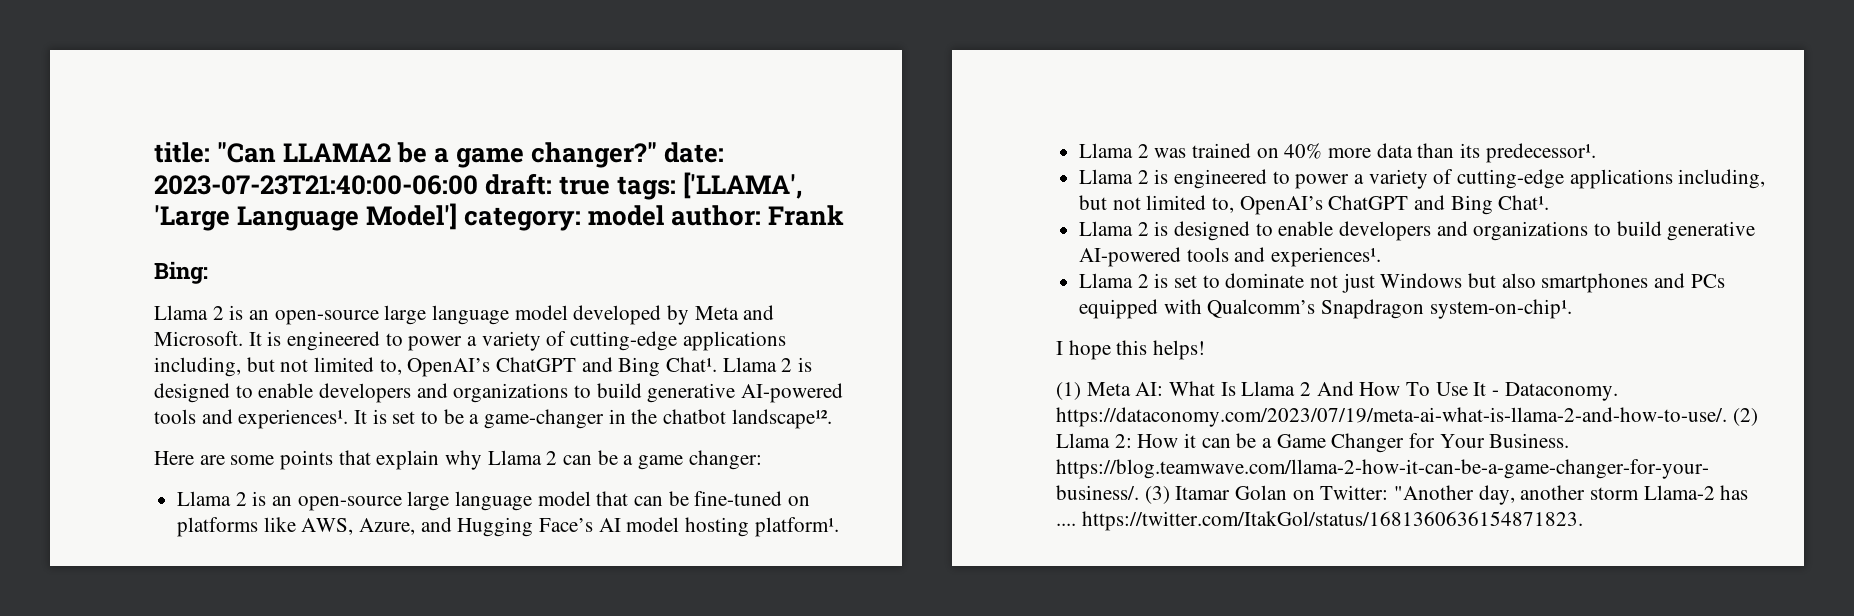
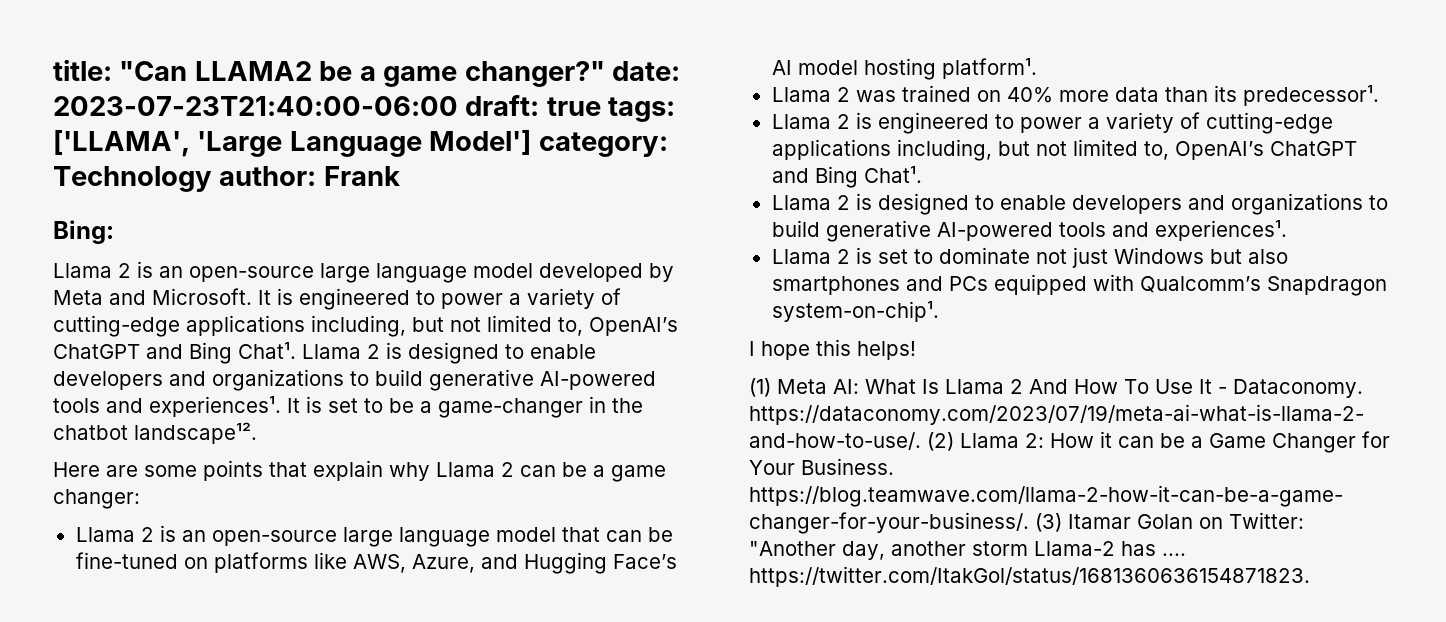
- title: "Can LLAMA2 be a game changer?" date: 2023-07-23T21:40:00-06:00 draft: true tags: ['LLAMA', 'Large Language Model'] category: model author: Frank
+ title: "Can LLAMA2 be a game changer?" date: 2023-07-23T21:40:00-06:00 draft: true tags: ['LLAMA', 'Large Language Model'] category: Technology author: Frank

